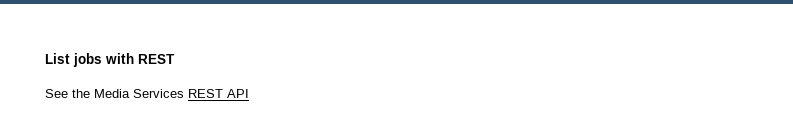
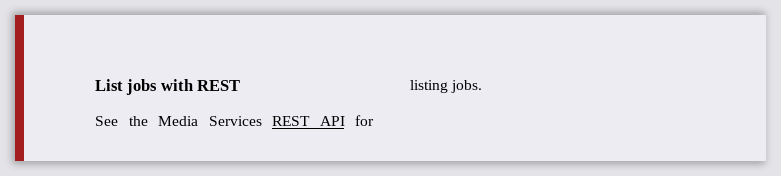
- See the Media Services REST API
+ See the Media Services REST API for listing jobs.

